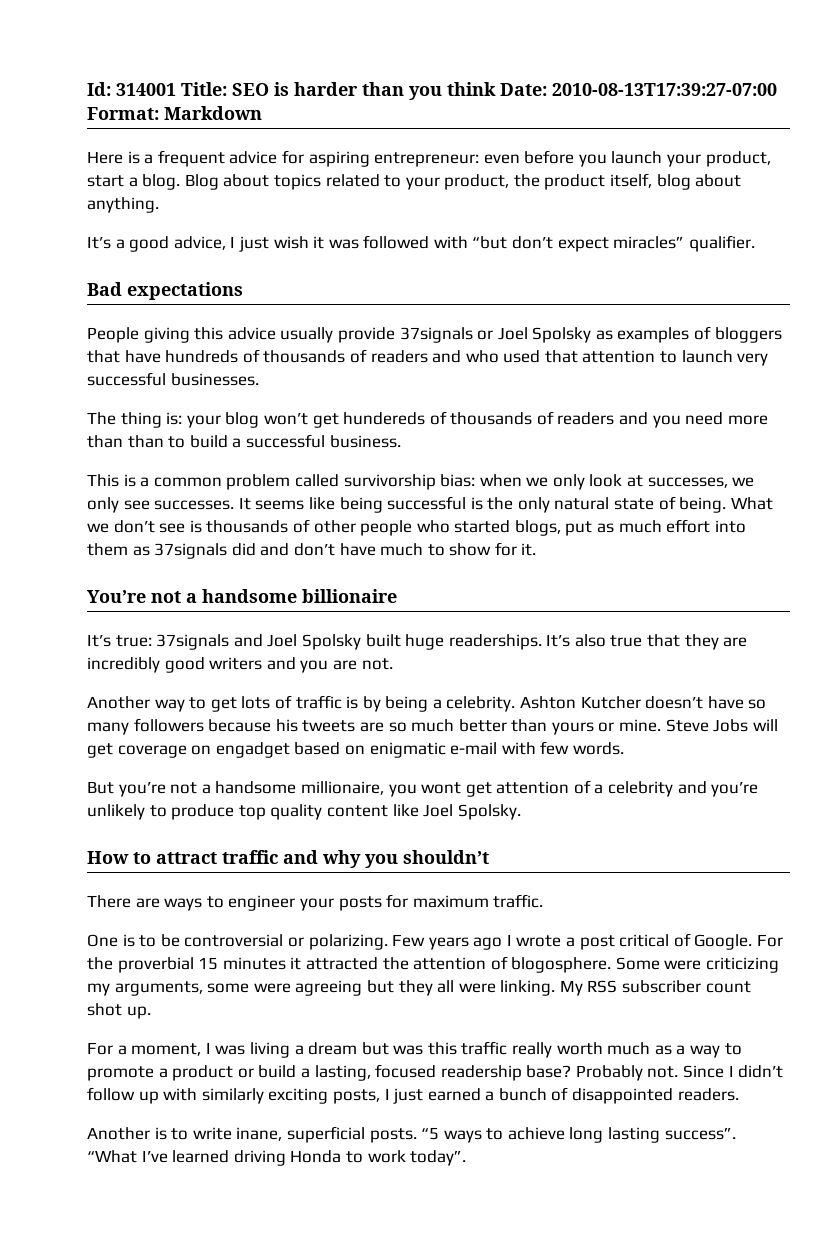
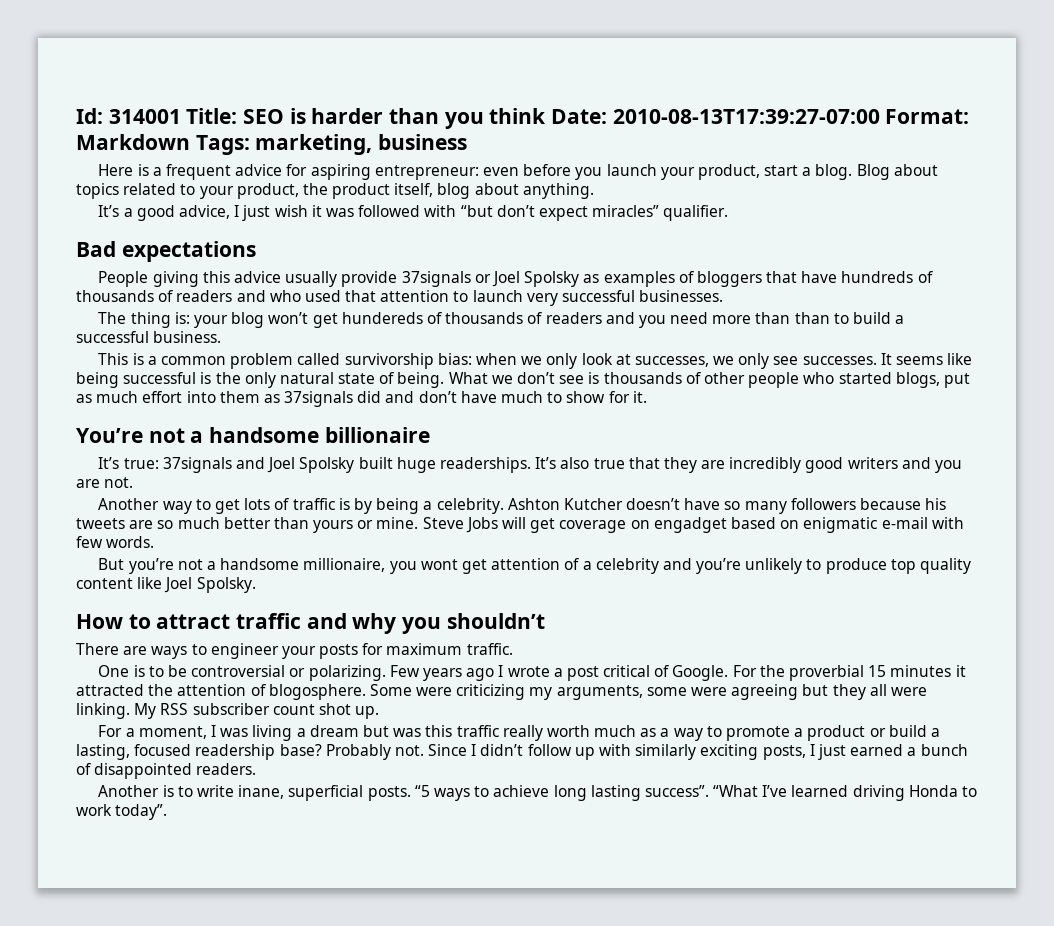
- Id: 314001 Title: SEO is harder than you think Date: 2010-08-13T17:39:27-07:00 Format: Markdown
+ Id: 314001 Title: SEO is harder than you think Date: 2010-08-13T17:39:27-07:00 Format: Markdown Tags: marketing, business

